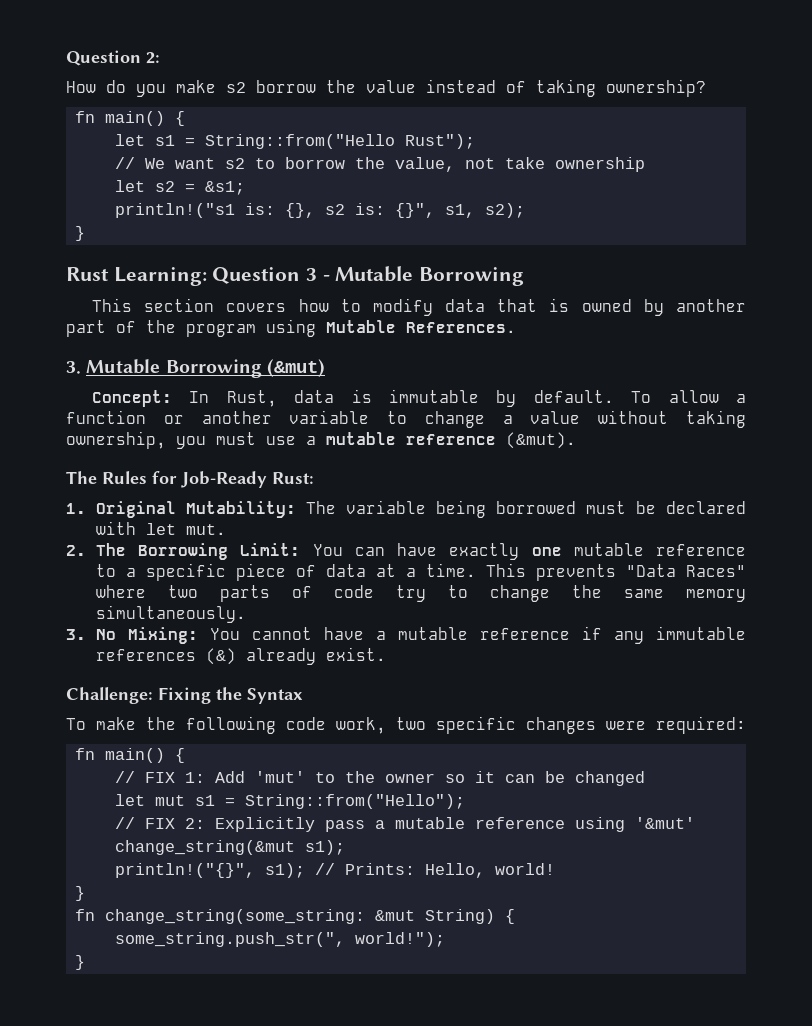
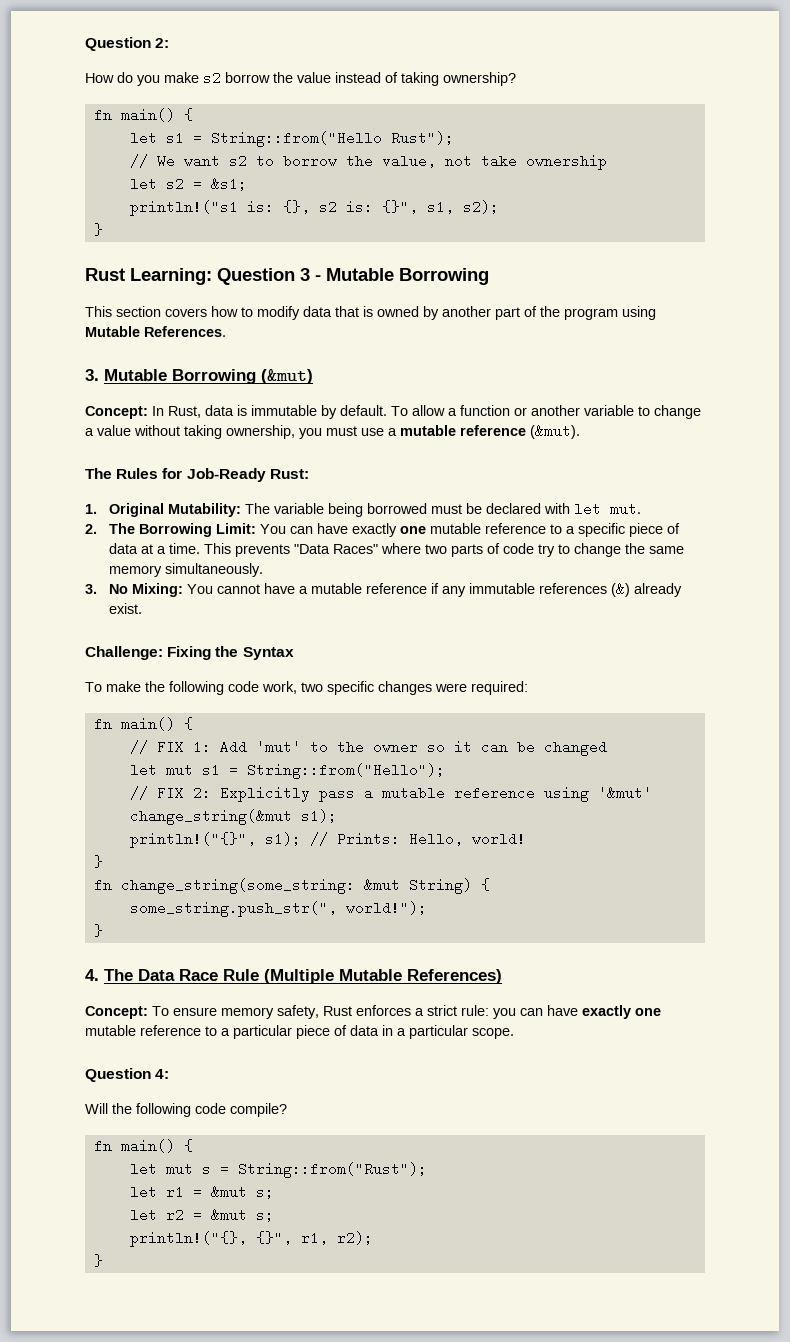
+ 4. The Data Race Rule (Multiple Mutable References)
+ Concept: To ensure memory safety, Rust enforces a strict rule: you can have exactly one mutable reference to a particular piece of data in a particular scope.
+ Question 4:
+ Will the following code compile?
+ fn main() {
+ let mut s = String::from("Rust");
+ let r1 = &mut s;
+ let r2 = &mut s;
+ println!("{}, {}", r1, r2);
+ }

